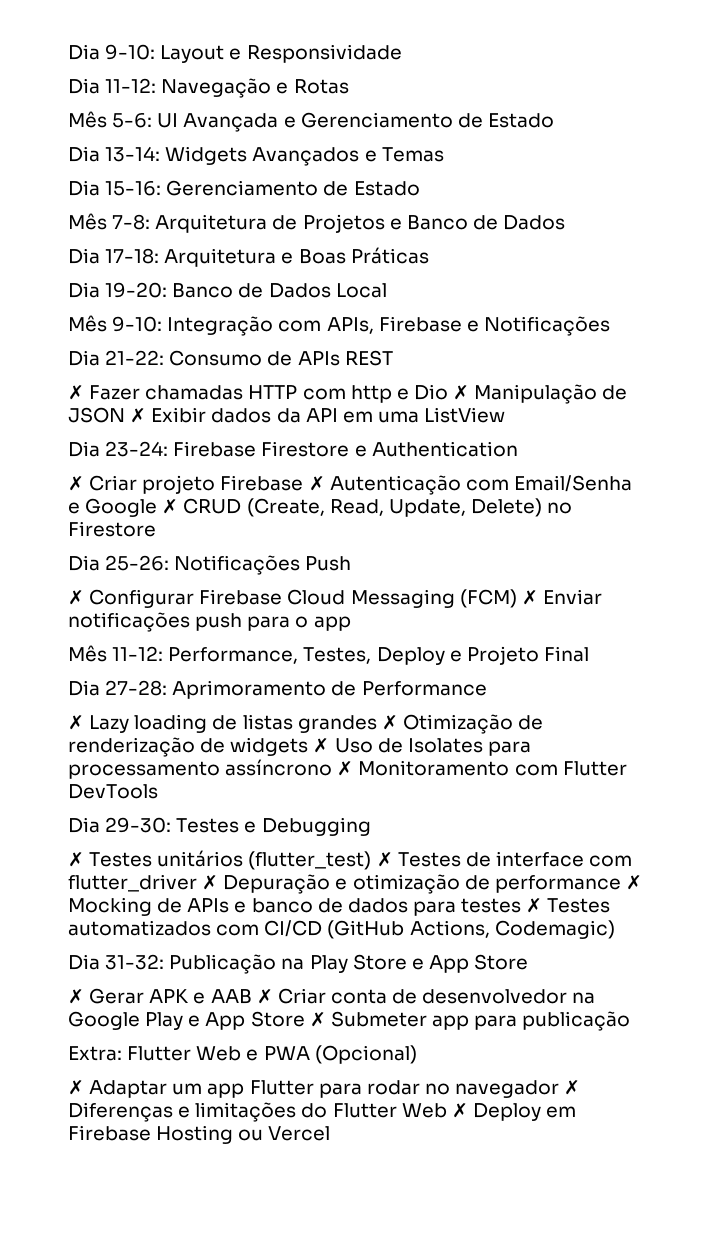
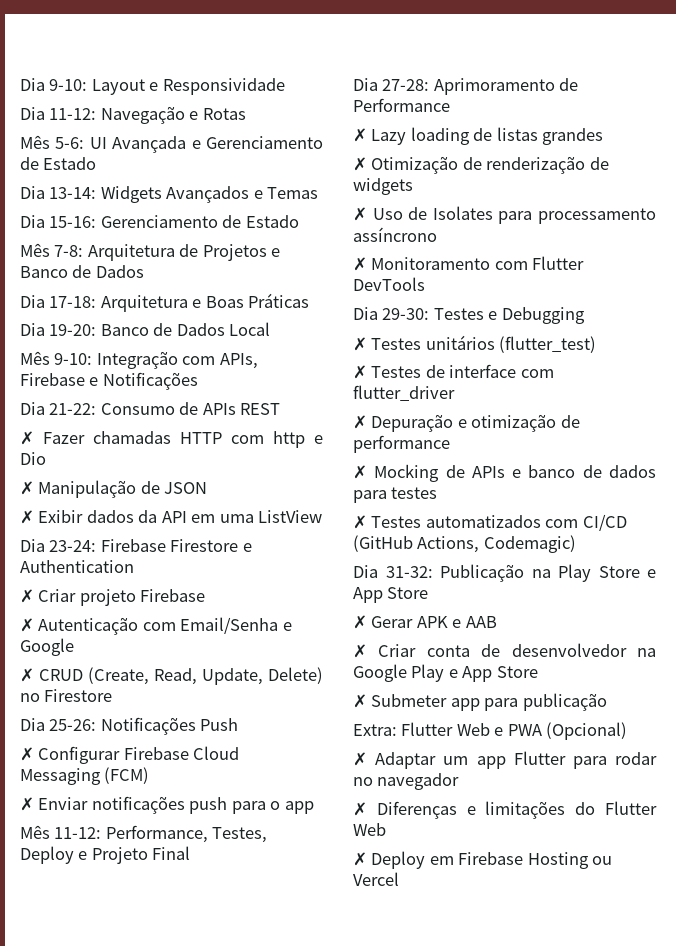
- ✗ Fazer chamadas HTTP com http e Dio ✗ Manipulação de JSON ✗ Exibir dados da API em uma ListView
+ ✗ Fazer chamadas HTTP com http e Dio
+ ✗ Manipulação de JSON
+ ✗ Exibir dados da API em uma ListView
- ✗ Criar projeto Firebase ✗ Autenticação com Email/Senha e Google ✗ CRUD (Create, Read, Update, Delete) no Firestore
+ ✗ Criar projeto Firebase
+ ✗ Autenticação com Email/Senha e Google
+ ✗ CRUD (Create, Read, Update, Delete) no Firestore
- ✗ Configurar Firebase Cloud Messaging (FCM) ✗ Enviar notificações push para o app
+ ✗ Configurar Firebase Cloud Messaging (FCM)
+ ✗ Enviar notificações push para o app
- ✗ Lazy loading de listas grandes ✗ Otimização de renderização de widgets ✗ Uso de Isolates para processamento assíncrono ✗ Monitoramento com Flutter DevTools
+ ✗ Lazy loading de listas grandes
+ ✗ Otimização de renderização de widgets
+ ✗ Uso de Isolates para processamento assíncrono
+ ✗ Monitoramento com Flutter DevTools
- ✗ Testes unitários (flutter_test) ✗ Testes de interface com flutter_driver ✗ Depuração e otimização de performance ✗ Mocking de APIs e banco de dados para testes ✗ Testes automatizados com CI/CD (GitHub Actions, Codemagic)
+ ✗ Testes unitários (flutter_test)
+ ✗ Testes de interface com flutter_driver
+ ✗ Depuração e otimização de performance
+ ✗ Mocking de APIs e banco de dados para testes
+ ✗ Testes automatizados com CI/CD (GitHub Actions, Codemagic)
- ✗ Gerar APK e AAB ✗ Criar conta de desenvolvedor na Google Play e App Store ✗ Submeter app para publicação
+ ✗ Gerar APK e AAB
+ ✗ Criar conta de desenvolvedor na Google Play e App Store
+ ✗ Submeter app para publicação
- ✗ Adaptar um app Flutter para rodar no navegador ✗ Diferenças e limitações do Flutter Web ✗ Deploy em Firebase Hosting ou Vercel
+ ✗ Adaptar um app Flutter para rodar no navegador
+ ✗ Diferenças e limitações do Flutter Web
+ ✗ Deploy em Firebase Hosting ou Vercel

